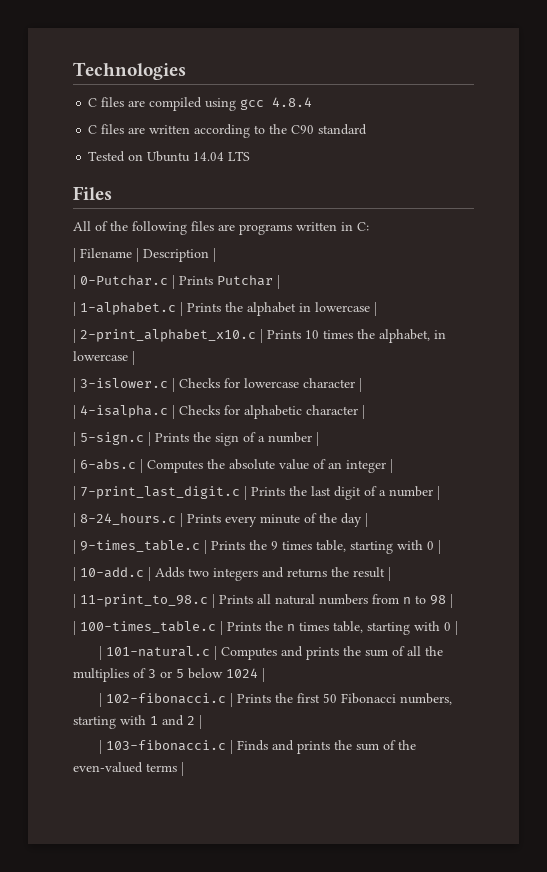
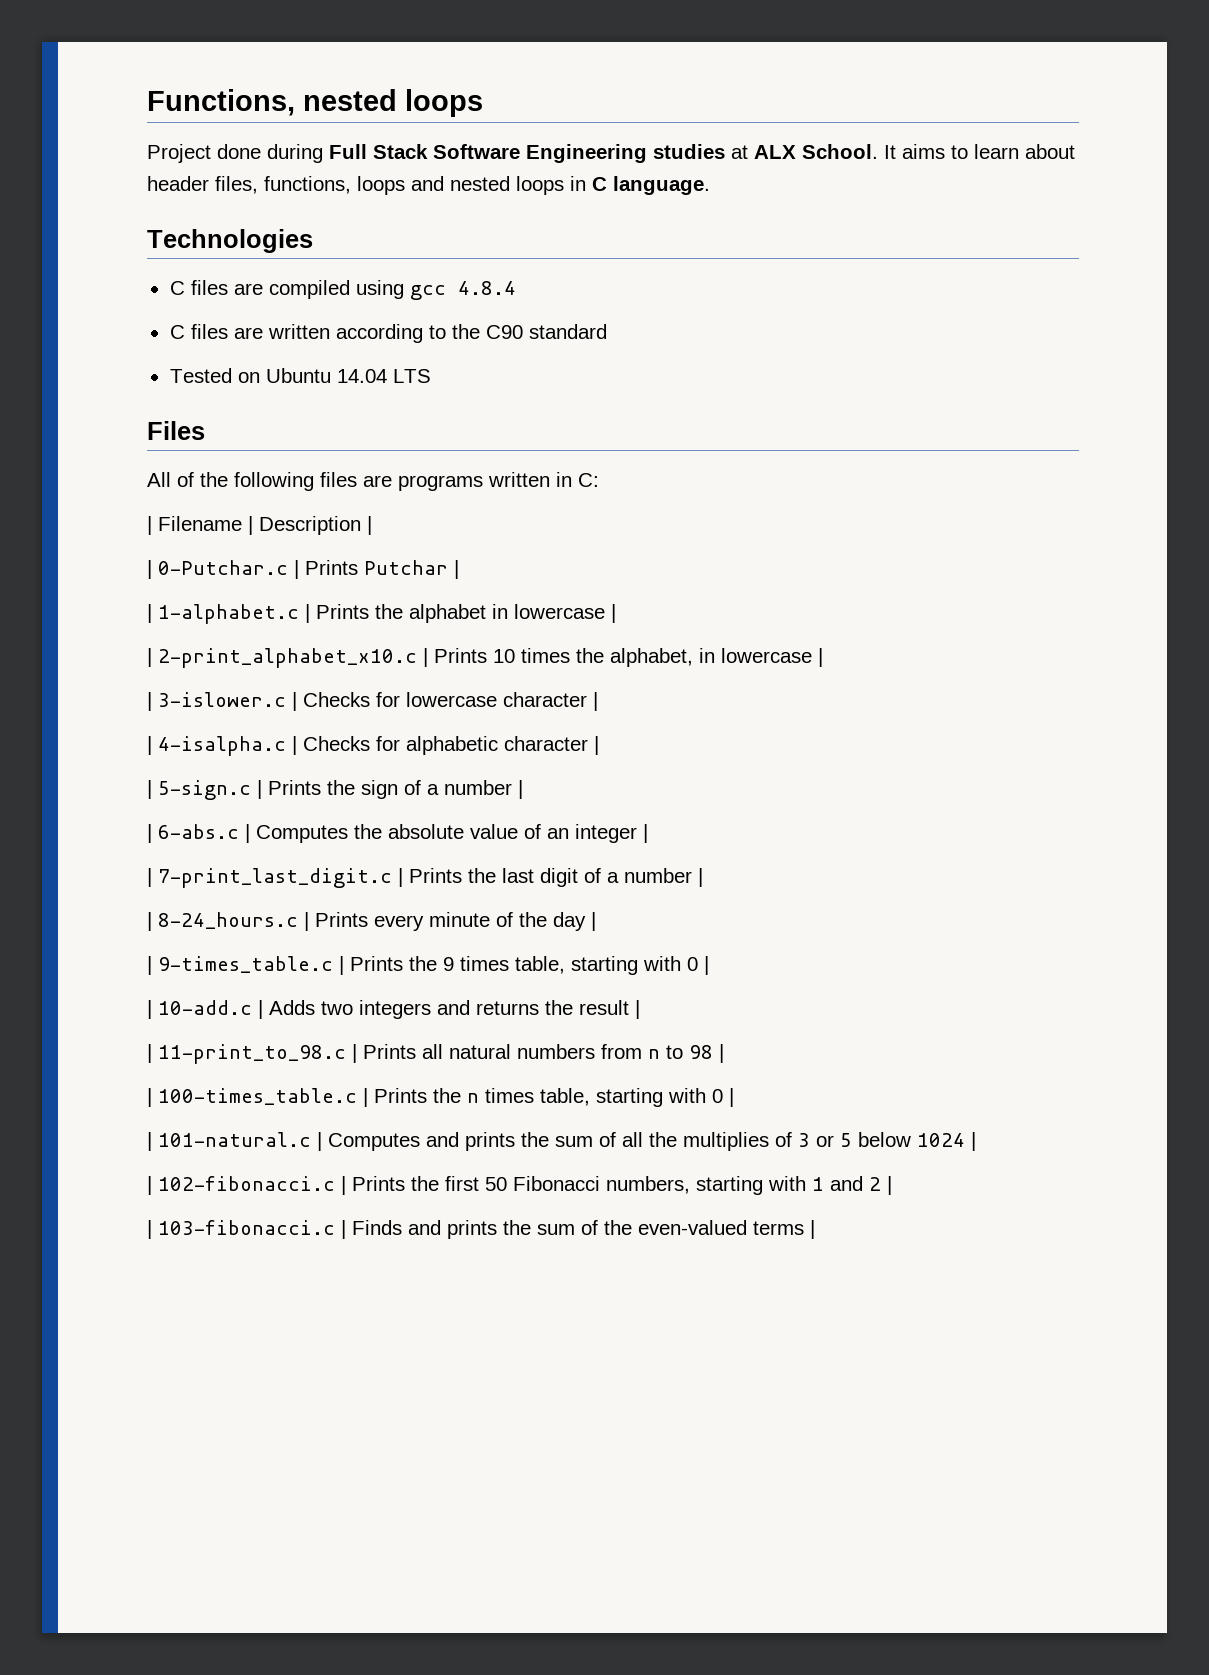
+ Functions, nested loops
+ Project done during Full Stack Software Engineering studies at ALX School. It aims to learn about header files, functions, loops and nested loops in C language.

